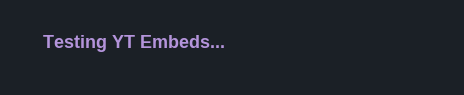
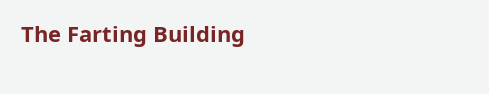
- Testing YT Embeds...
+ The Farting Building

